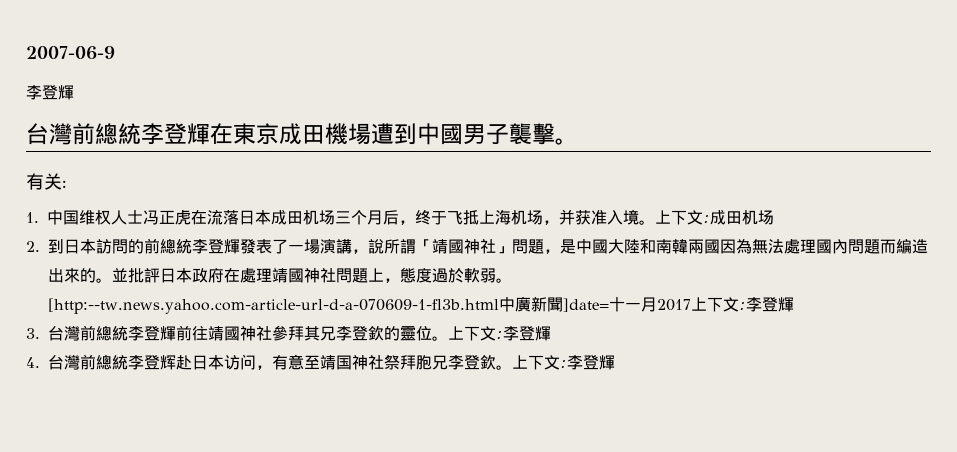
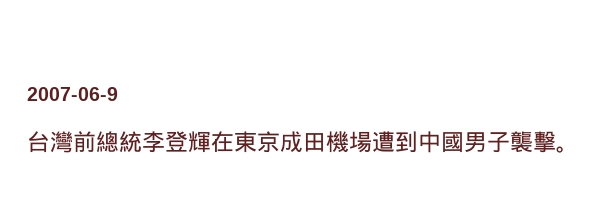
  2007-06-9
- 李登輝
- 有关:
- 1.中国维权人士冯正虎在流落日本成田机场三个月后，终于飞抵上海机场，并获准入境。上下文:成田机场
- 2.到日本訪問的前總統李登輝發表了一場演講，說所謂「靖國神社」問題，是中國大陸和南韓兩國因為無法處理國內問題而編造出來的。並批評日本政府在處理靖國神社問題上，態度過於軟弱。[http:--tw.news.yahoo.com-article-url-d-a-070609-1-fl3b.html中廣新聞]date=十一月2017上下文:李登輝
- 3.台灣前總統李登輝前往靖國神社參拜其兄李登欽的靈位。上下文:李登輝
- 4.台灣前總統李登辉赴日本访问，有意至靖国神社祭拜胞兄李登欽。上下文:李登輝

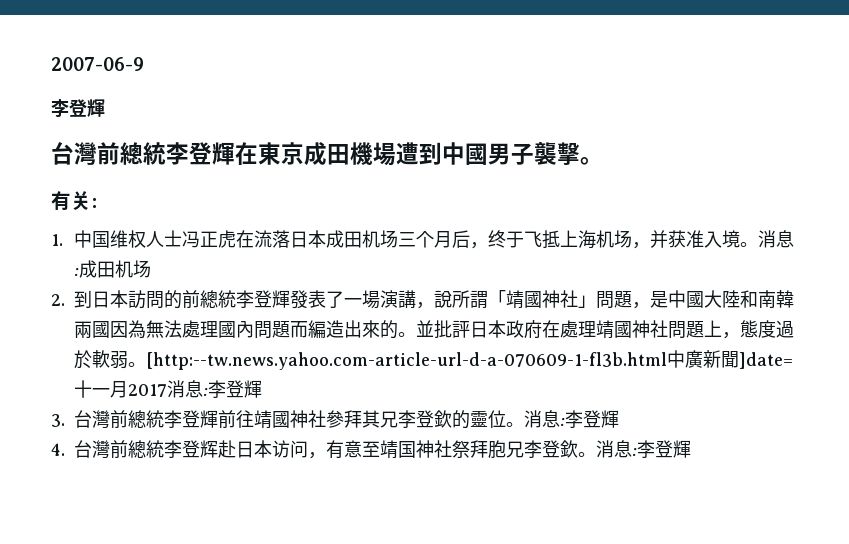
  2007-06-9
+ 李登輝
+ 有关:
+ 1.中国维权人士冯正虎在流落日本成田机场三个月后，终于飞抵上海机场，并获准入境。消息:成田机场
+ 2.到日本訪問的前總統李登輝發表了一場演講，說所謂「靖國神社」問題，是中國大陸和南韓兩國因為無法處理國內問題而編造出來的。並批評日本政府在處理靖國神社問題上，態度過於軟弱。[http:--tw.news.yahoo.com-article-url-d-a-070609-1-fl3b.html中廣新聞]date=十一月2017消息:李登輝
+ 3.台灣前總統李登輝前往靖國神社參拜其兄李登欽的靈位。消息:李登輝
+ 4.台灣前總統李登辉赴日本访问，有意至靖国神社祭拜胞兄李登欽。消息:李登輝

